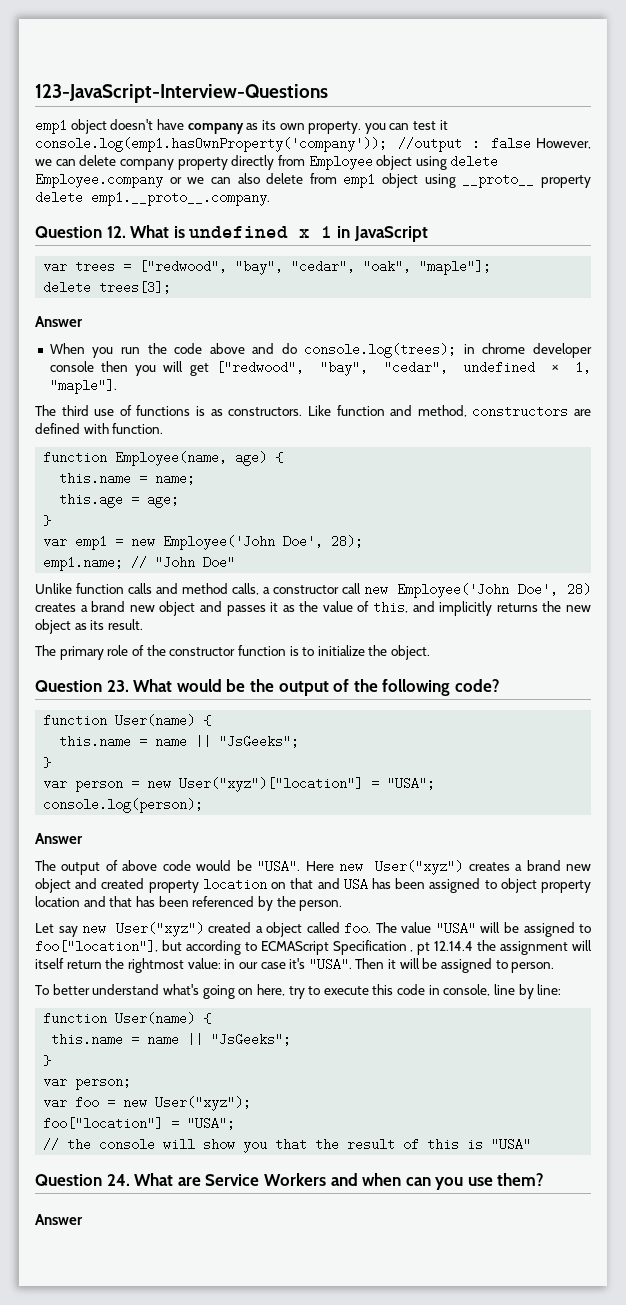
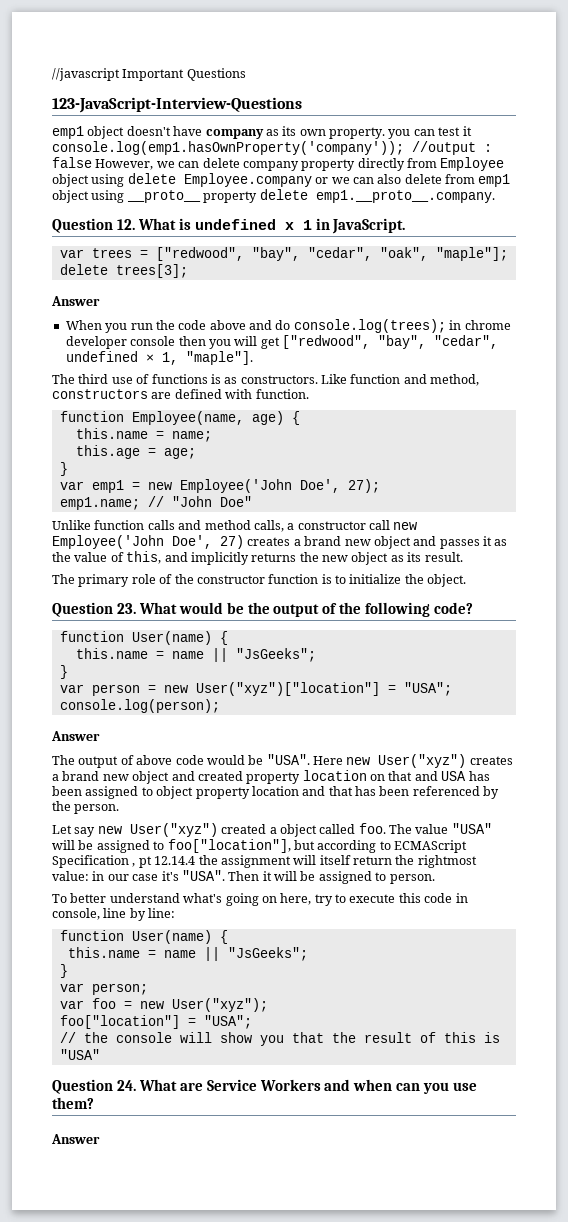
+ //javascript Important Questions
- Question 12. What is undefined x 1 in JavaScript
+ Question 12. What is undefined x 1 in JavaScript.
- var emp1 = new Employee('John Doe', 28);
+ var emp1 = new Employee('John Doe', 27);
- Unlike function calls and method calls, a constructor call new Employee('John Doe', 28) creates a brand new object and passes it as the value of this, and implicitly returns the new object as its result.
+ Unlike function calls and method calls, a constructor call new Employee('John Doe', 27) creates a brand new object and passes it as the value of this, and implicitly returns the new object as its result.

